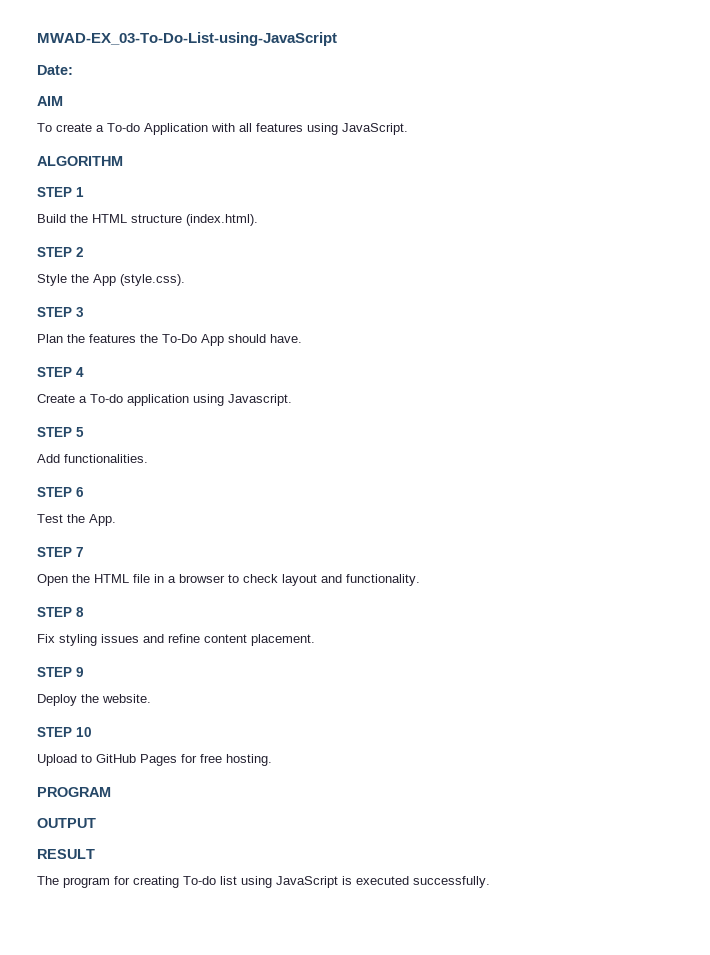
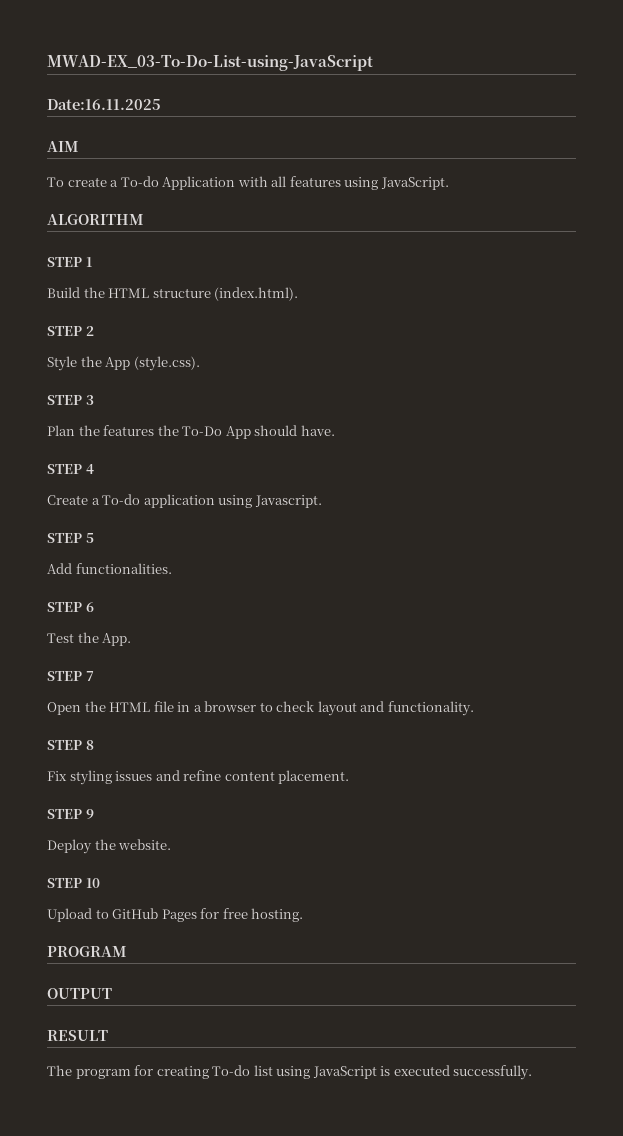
- Date:
+ Date:16.11.2025

